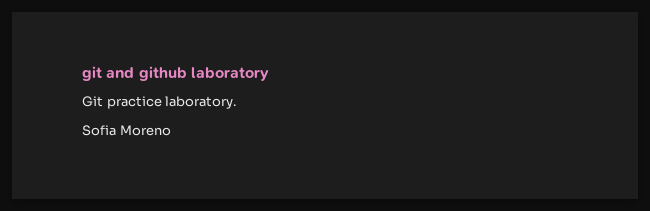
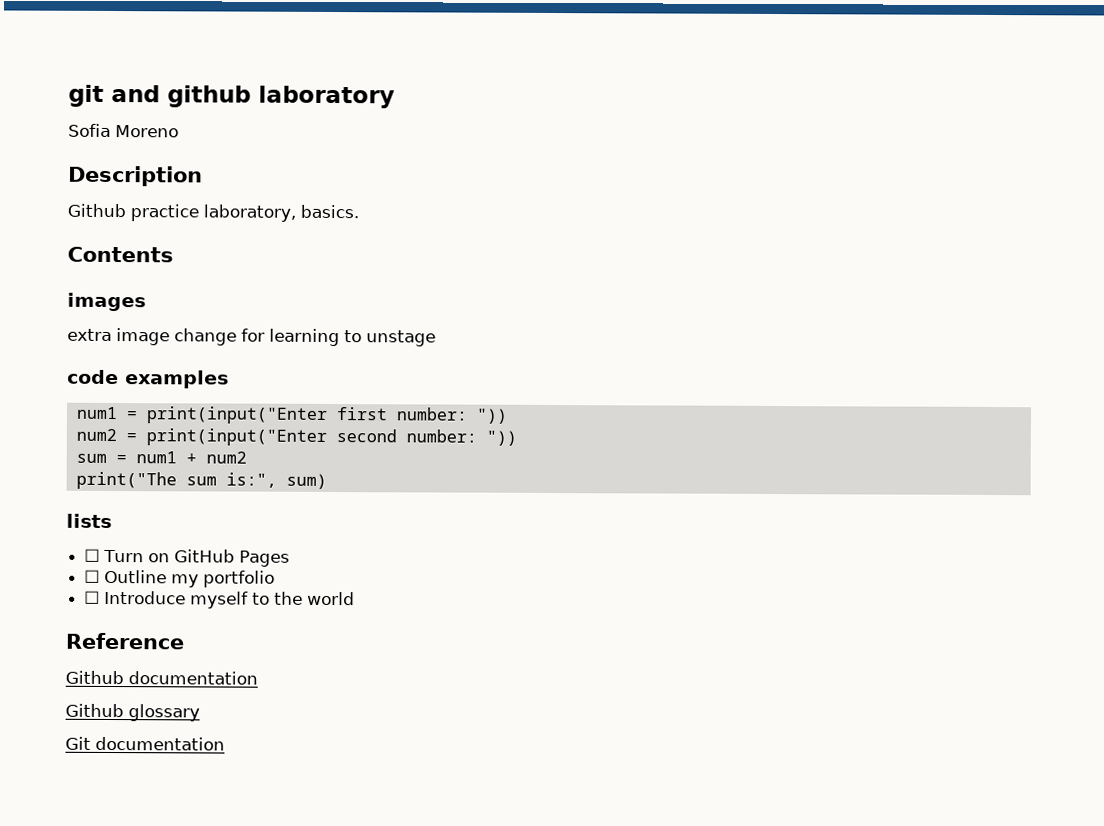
- Git practice laboratory.
+ Description
+ Github practice laboratory, basics.
+ Contents
+ images
+ extra image change for learning to unstage
+ code examples
+ num1 = print(input("Enter first number: "))
+ num2 = print(input("Enter second number: "))
+ sum = num1 + num2
+ print("The sum is:", sum)
+ lists
+ ☐ Turn on GitHub Pages
+ ☐ Outline my portfolio
+ ☐ Introduce myself to the world
+ Reference
+ Github documentation
+ Github glossary
+ Git documentation

